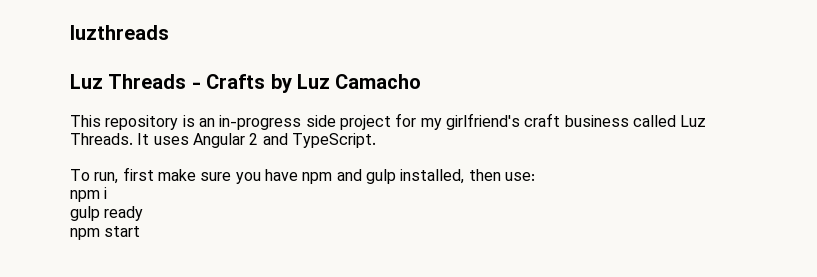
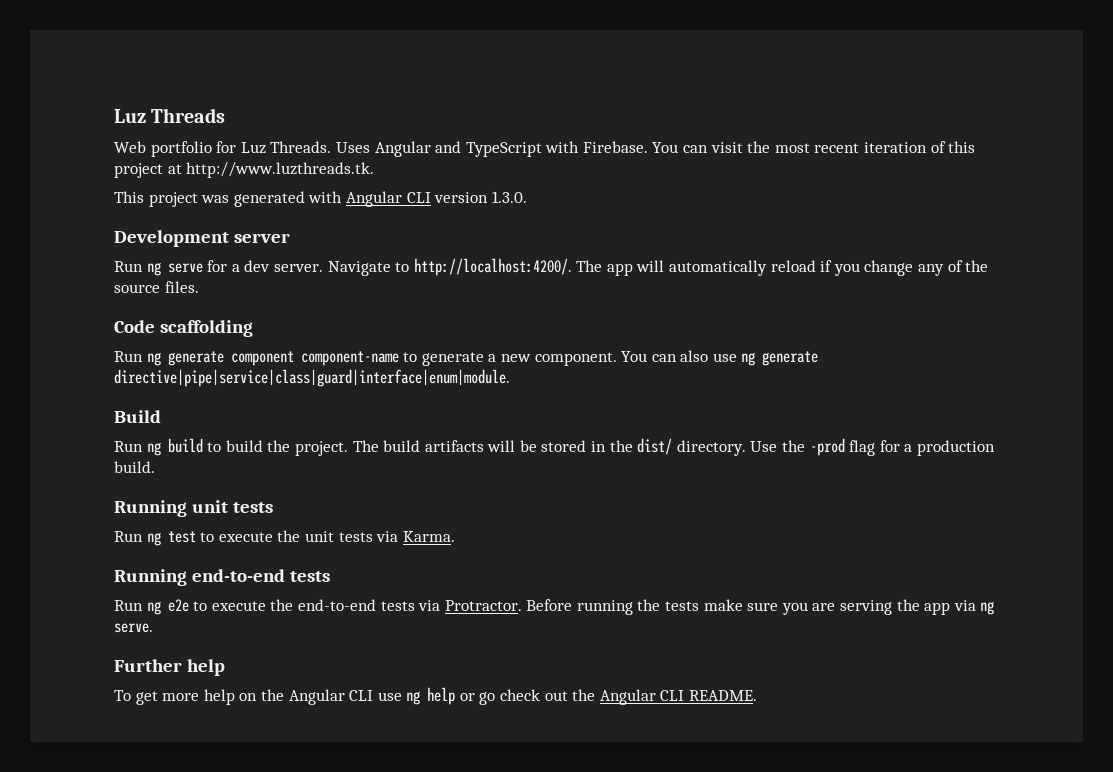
- luzthreads
- Luz Threads - Crafts by Luz Camacho
- This repository is an in-progress side project for my girlfriend's craft business called Luz Threads. It uses Angular 2 and TypeScript.
- To run, first make sure you have npm and gulp installed, then use:
- npm i
- gulp ready
- npm start
+ Luz Threads
+ Web portfolio for Luz Threads. Uses Angular and TypeScript with Firebase. You can visit the most recent iteration of this project at http://www.luzthreads.tk.
+ This project was generated with Angular CLI version 1.3.0.
+ Development server
+ Run ng serve for a dev server. Navigate to http://localhost:4200/. The app will automatically reload if you change any of the source files.
+ Code scaffolding
+ Run ng generate component component-name to generate a new component. You can also use ng generate directive|pipe|service|class|guard|interface|enum|module.
+ Build
+ Run ng build to build the project. The build artifacts will be stored in the dist/ directory. Use the -prod flag for a production build.
+ Running unit tests
+ Run ng test to execute the unit tests via Karma.
+ Running end-to-end tests
+ Run ng e2e to execute the end-to-end tests via Protractor. Before running the tests make sure you are serving the app via ng serve.
+ Further help
+ To get more help on the Angular CLI use ng help or go check out the Angular CLI README.

